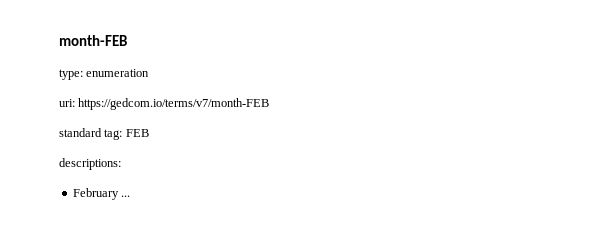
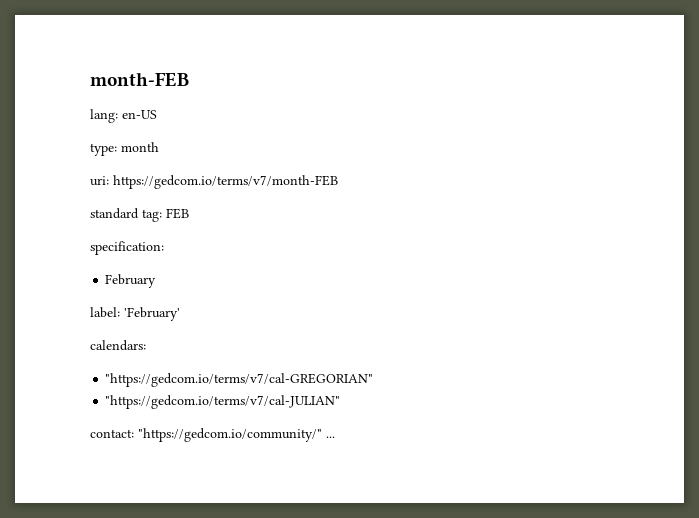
+ lang: en-US
- type: enumeration
+ type: month
- descriptions:
+ specification:
- February ...
+ February
+ label: 'February'
+ calendars:
+ "https://gedcom.io/terms/v7/cal-GREGORIAN"
+ "https://gedcom.io/terms/v7/cal-JULIAN"
+ contact: "https://gedcom.io/community/" ...

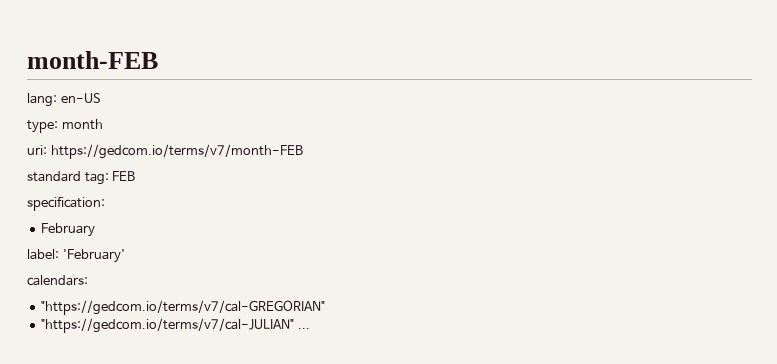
- "https://gedcom.io/terms/v7/cal-JULIAN"
- contact: "https://gedcom.io/community/" ...
+ "https://gedcom.io/terms/v7/cal-JULIAN" ...

